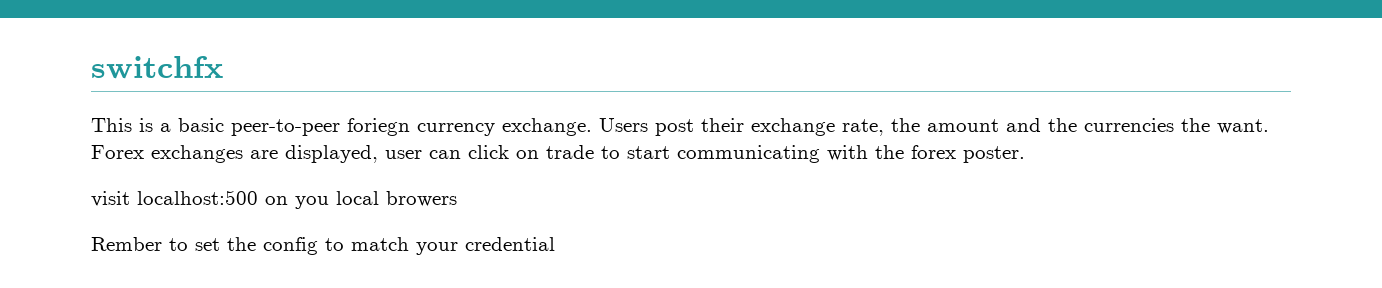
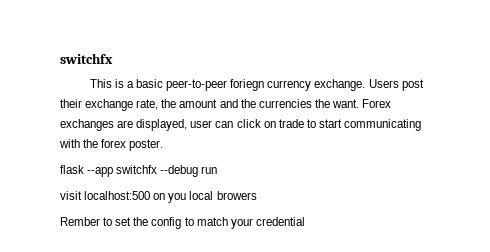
+ flask --app switchfx --debug run

